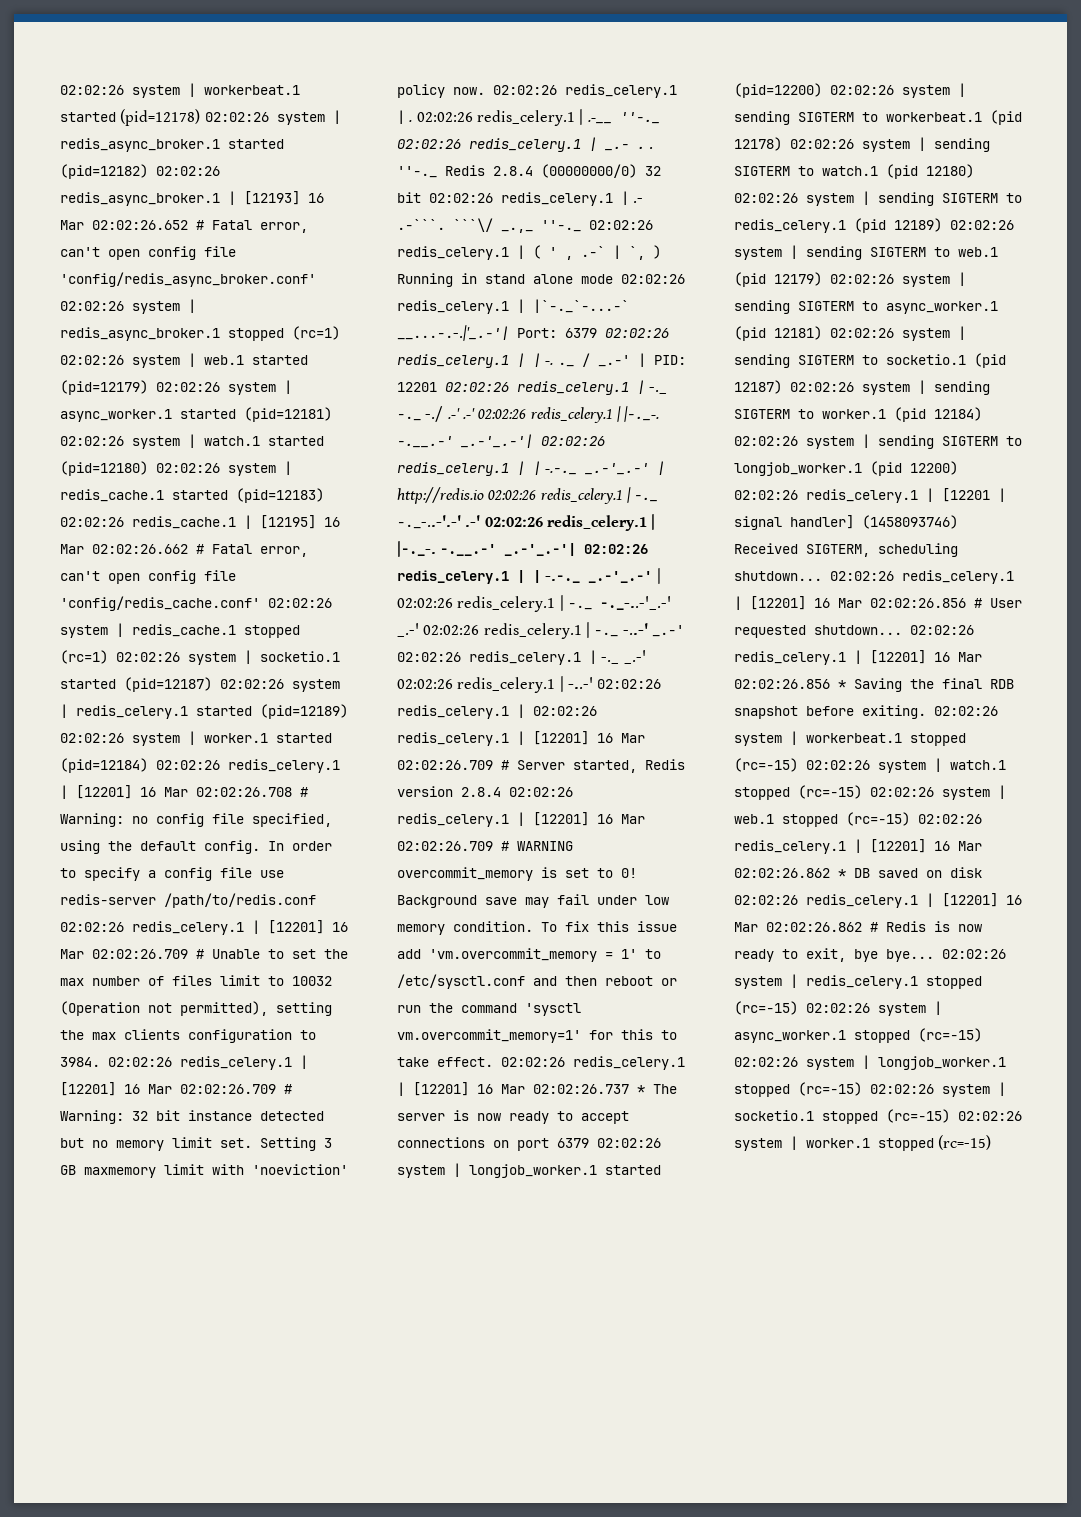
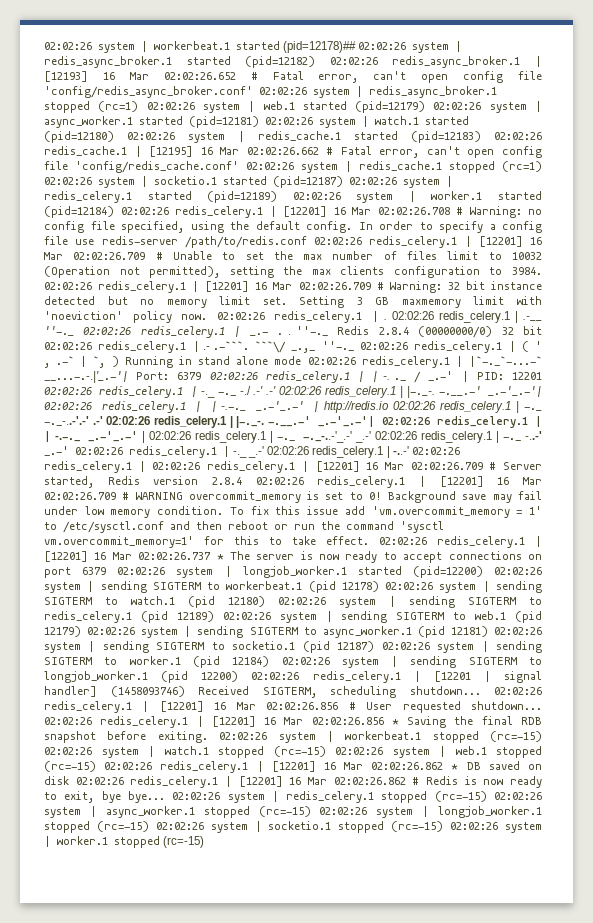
- 02:02:26 system | workerbeat.1 started (pid=12178) 02:02:26 system | redis_async_broker.1 started (pid=12182) 02:02:26 redis_async_broker.1 | [12193] 16 Mar 02:02:26.652 # Fatal error, can't open config file 'config/redis_async_broker.conf' 02:02:26 system | redis_async_broker.1 stopped (rc=1) 02:02:26 system | web.1 started (pid=12179) 02:02:26 system | async_worker.1 started (pid=12181) 02:02:26 system | watch.1 started (pid=12180) 02:02:26 system | redis_cache.1 started (pid=12183) 02:02:26 redis_cache.1 | [12195] 16 Mar 02:02:26.662 # Fatal error, can't open config file 'config/redis_cache.conf' 02:02:26 system | redis_cache.1 stopped (rc=1) 02:02:26 system | socketio.1 started (pid=12187) 02:02:26 system | redis_celery.1 started (pid=12189) 02:02:26 system | worker.1 started (pid=12184) 02:02:26 redis_celery.1 | [12201] 16 Mar 02:02:26.708 # Warning:
+ 02:02:26 system | workerbeat.1 started (pid=12178)## 02:02:26 system | redis_async_broker.1 started (pid=12182) 02:02:26 redis_async_broker.1 | [12193] 16 Mar 02:02:26.652 # Fatal error, can't open config file 'config/redis_async_broker.conf' 02:02:26 system | redis_async_broker.1 stopped (rc=1) 02:02:26 system | web.1 started (pid=12179) 02:02:26 system | async_worker.1 started (pid=12181) 02:02:26 system | watch.1 started (pid=12180) 02:02:26 system | redis_cache.1 started (pid=12183) 02:02:26 redis_cache.1 | [12195] 16 Mar 02:02:26.662 # Fatal error, can't open config file 'config/redis_cache.conf' 02:02:26 system | redis_cache.1 stopped (rc=1) 02:02:26 system | socketio.1 started (pid=12187) 02:02:26 system | redis_celery.1 started (pid=12189) 02:02:26 system | worker.1 started (pid=12184) 02:02:26 redis_celery.1 | [12201] 16 Mar 02:02:26.708 # Warning:

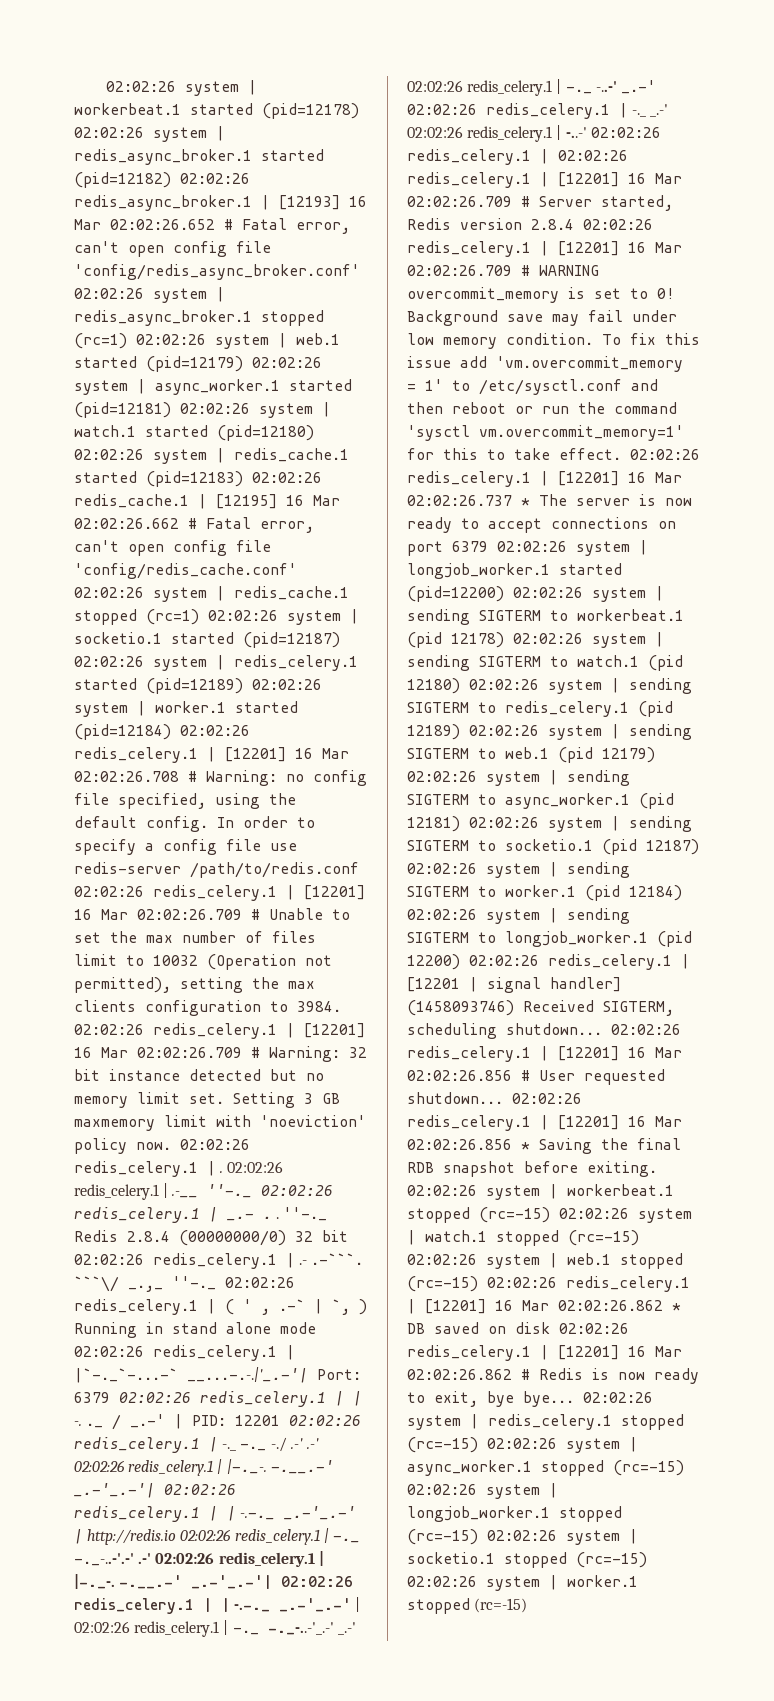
- 02:02:26 system | workerbeat.1 started (pid=12178)## 02:02:26 system | redis_async_broker.1 started (pid=12182) 02:02:26 redis_async_broker.1 | [12193] 16 Mar 02:02:26.652 # Fatal error, can't open config file 'config/redis_async_broker.conf' 02:02:26 system | redis_async_broker.1 stopped (rc=1) 02:02:26 system | web.1 started (pid=12179) 02:02:26 system | async_worker.1 started (pid=12181) 02:02:26 system | watch.1 started (pid=12180) 02:02:26 system | redis_cache.1 started (pid=12183) 02:02:26 redis_cache.1 | [12195] 16 Mar 02:02:26.662 # Fatal error, can't open config file 'config/redis_cache.conf' 02:02:26 system | redis_cache.1 stopped (rc=1) 02:02:26 system | socketio.1 started (pid=12187) 02:02:26 system | redis_celery.1 started (pid=12189) 02:02:26 system | worker.1 started (pid=12184) 02:02:26 redis_celery.1 | [12201] 16 Mar 02:02:26.708 # Warning:
+ 02:02:26 system | workerbeat.1 started (pid=12178) 02:02:26 system | redis_async_broker.1 started (pid=12182) 02:02:26 redis_async_broker.1 | [12193] 16 Mar 02:02:26.652 # Fatal error, can't open config file 'config/redis_async_broker.conf' 02:02:26 system | redis_async_broker.1 stopped (rc=1) 02:02:26 system | web.1 started (pid=12179) 02:02:26 system | async_worker.1 started (pid=12181) 02:02:26 system | watch.1 started (pid=12180) 02:02:26 system | redis_cache.1 started (pid=12183) 02:02:26 redis_cache.1 | [12195] 16 Mar 02:02:26.662 # Fatal error, can't open config file 'config/redis_cache.conf' 02:02:26 system | redis_cache.1 stopped (rc=1) 02:02:26 system | socketio.1 started (pid=12187) 02:02:26 system | redis_celery.1 started (pid=12189) 02:02:26 system | worker.1 started (pid=12184) 02:02:26 redis_celery.1 | [12201] 16 Mar 02:02:26.708 # Warning:

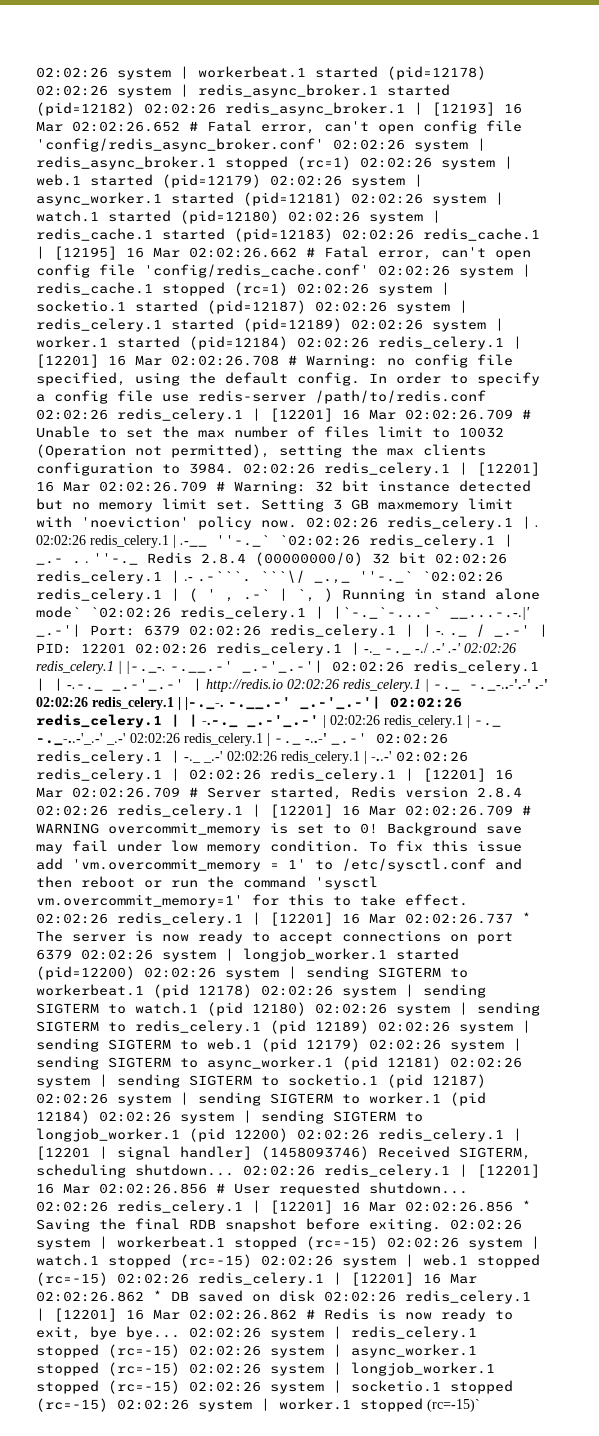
- 02:02:26 redis_celery.1 | .-__ ''-._ 02:02:26 redis_celery.1 | _.- . .
+ 02:02:26 redis_celery.1 | .-__ ''-._` `02:02:26 redis_celery.1 | _.- . .
- ''-._ Redis 2.8.4 (00000000/0) 32 bit 02:02:26 redis_celery.1 | .- .-```. ```\/ _.,_ ''-._ 02:02:26 redis_celery.1 | ( ' , .-` | `, ) Running in stand alone mode 02:02:26 redis_celery.1 | |`-._`-...-` __...-.-.|'_.-'| Port:
+ ''-._ Redis 2.8.4 (00000000/0) 32 bit 02:02:26 redis_celery.1 | .- .-```. ```\/ _.,_ ''-._` `02:02:26 redis_celery.1 | ( ' , .-` | `, ) Running in stand alone mode` `02:02:26 redis_celery.1 | |`-._`-...-` __...-.-.|' _.-'| Port:
- 02:02:26 system | redis_celery.1 stopped (rc=-15) 02:02:26 system | async_worker.1 stopped (rc=-15) 02:02:26 system | longjob_worker.1 stopped (rc=-15) 02:02:26 system | socketio.1 stopped (rc=-15) 02:02:26 system | worker.1 stopped (rc=-15)
+ 02:02:26 system | redis_celery.1 stopped (rc=-15) 02:02:26 system | async_worker.1 stopped (rc=-15) 02:02:26 system | longjob_worker.1 stopped (rc=-15) 02:02:26 system | socketio.1 stopped (rc=-15) 02:02:26 system | worker.1 stopped (rc=-15)`

